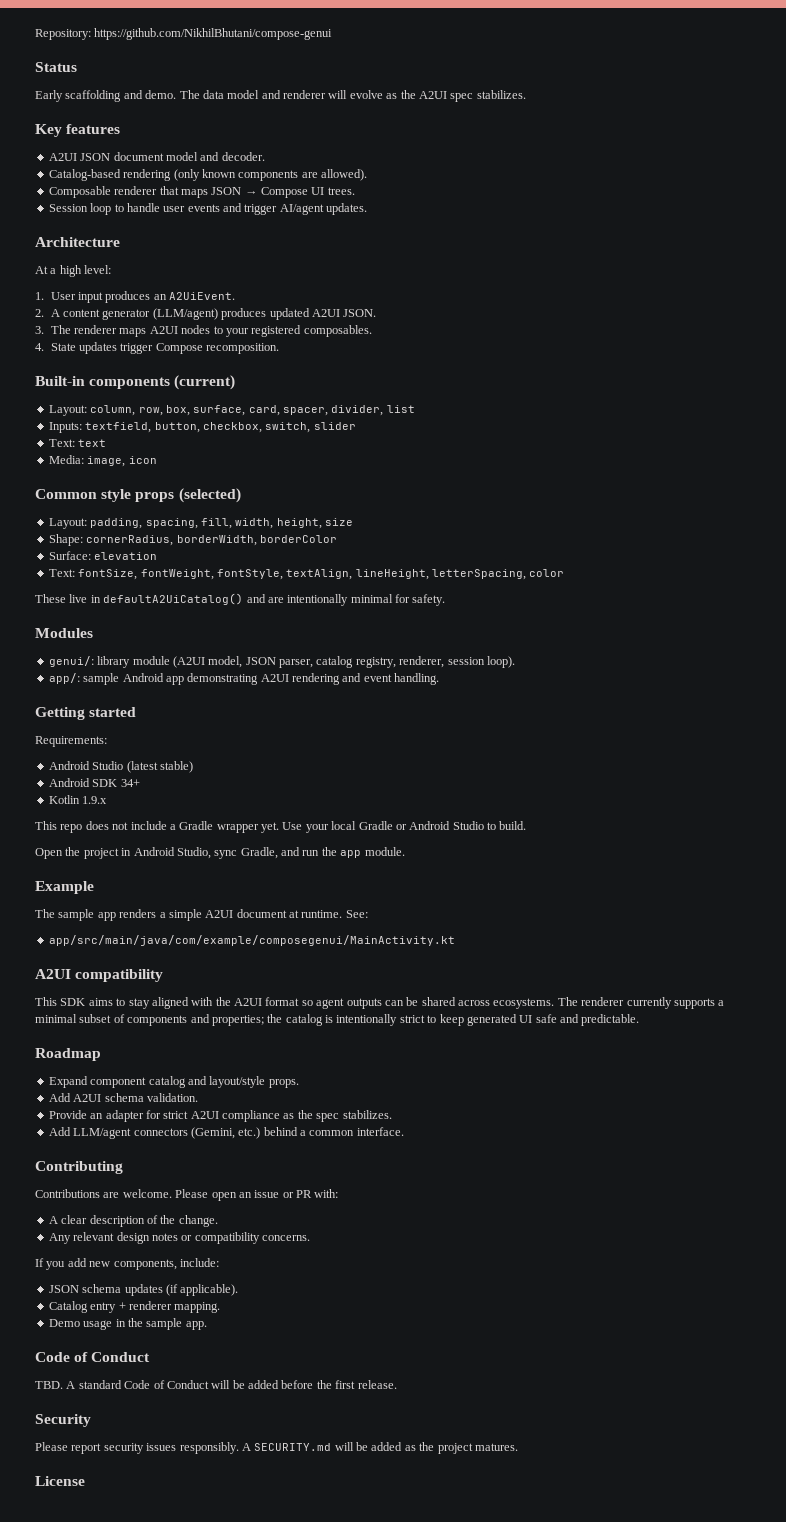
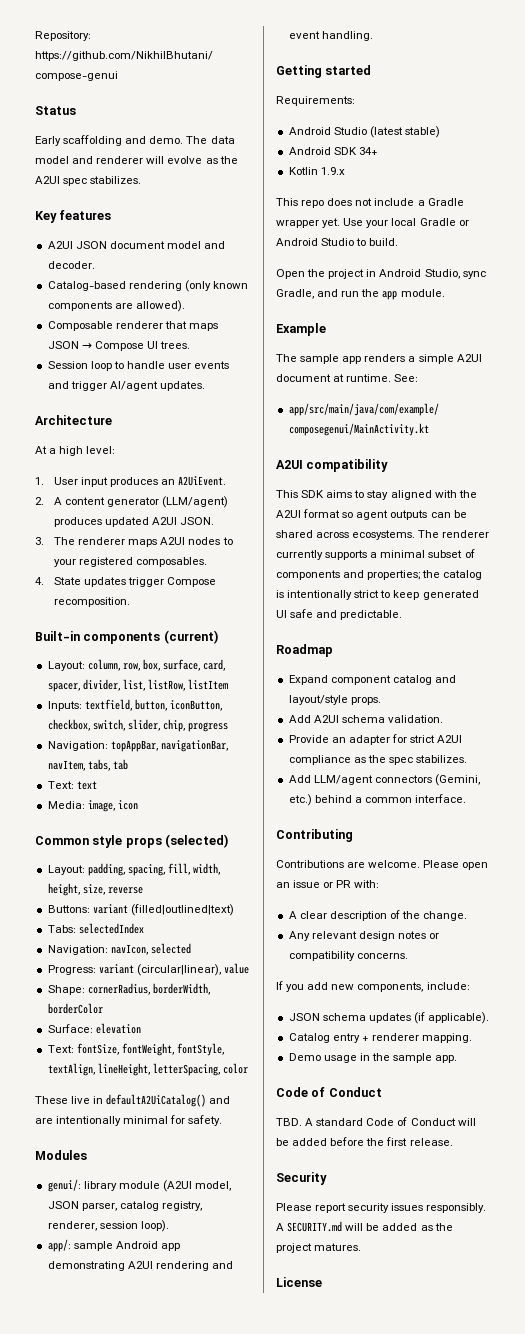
- Layout: column, row, box, surface, card, spacer, divider, list
+ Layout: column, row, box, surface, card, spacer, divider, list, listRow, listItem
- Inputs: textfield, button, checkbox, switch, slider
+ Inputs: textfield, button, iconButton, checkbox, switch, slider, chip, progress
+ Navigation: topAppBar, navigationBar, navItem, tabs, tab
- Layout: padding, spacing, fill, width, height, size
+ Layout: padding, spacing, fill, width, height, size, reverse
+ Buttons: variant (filled|outlined|text)
+ Tabs: selectedIndex
+ Navigation: navIcon, selected
+ Progress: variant (circular|linear), value

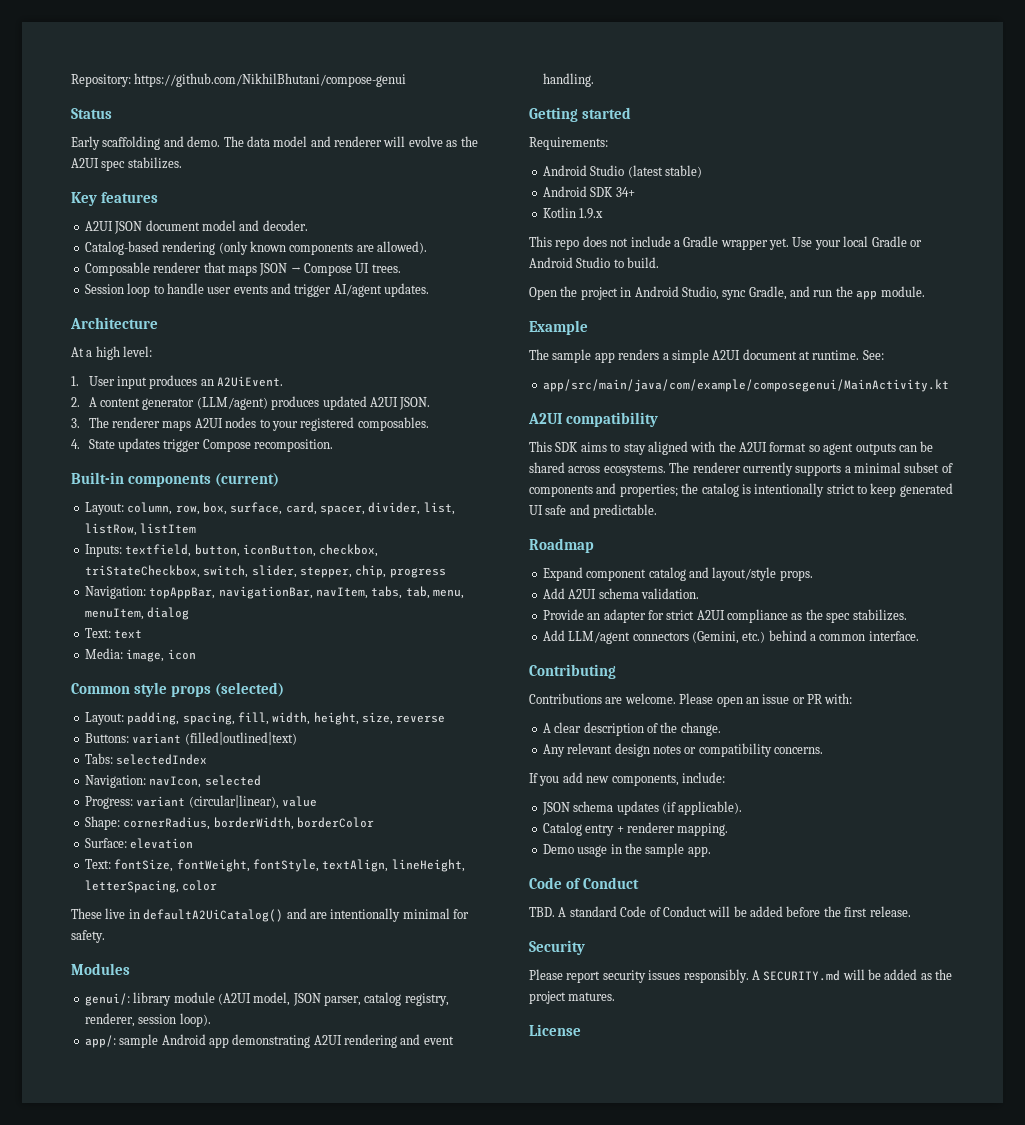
- Inputs: textfield, button, iconButton, checkbox, switch, slider, chip, progress
+ Inputs: textfield, button, iconButton, checkbox, triStateCheckbox, switch, slider, stepper, chip, progress
- Navigation: topAppBar, navigationBar, navItem, tabs, tab
+ Navigation: topAppBar, navigationBar, navItem, tabs, tab, menu, menuItem, dialog

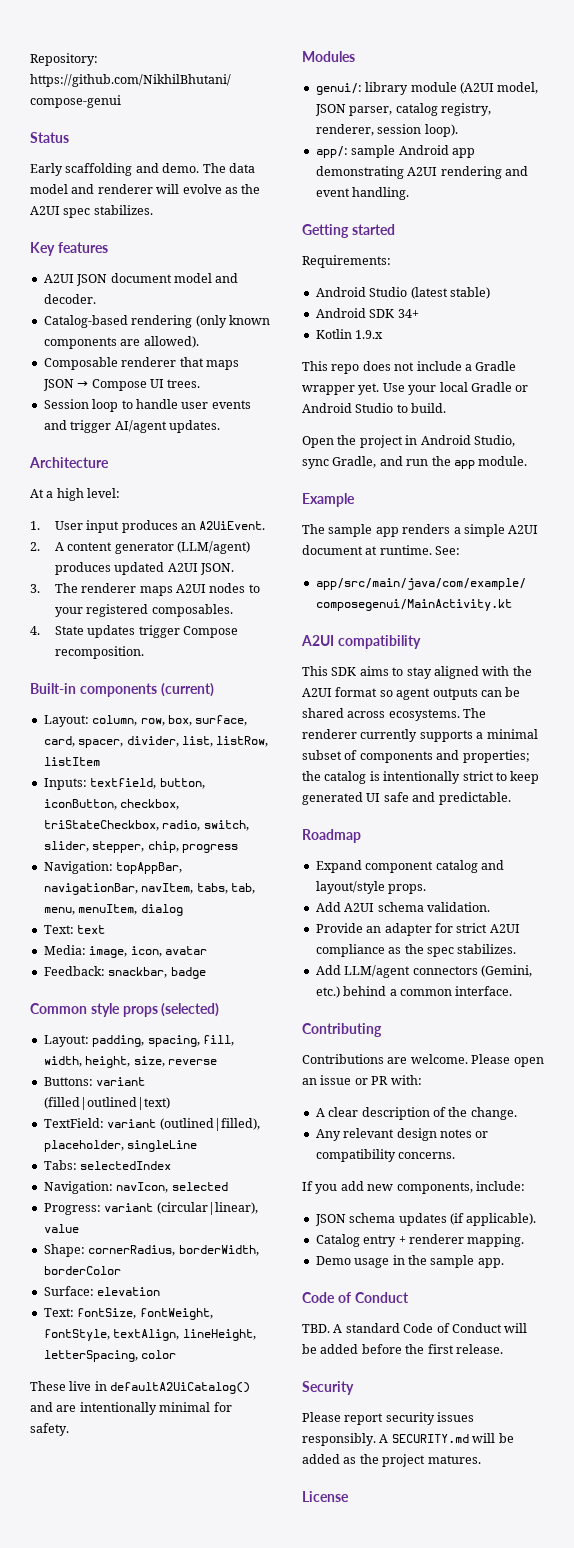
- Inputs: textfield, button, iconButton, checkbox, triStateCheckbox, switch, slider, stepper, chip, progress
+ Inputs: textfield, button, iconButton, checkbox, triStateCheckbox, radio, switch, slider, stepper, chip, progress
- Media: image, icon
+ Media: image, icon, avatar
+ Feedback: snackbar, badge
+ TextField: variant (outlined|filled), placeholder, singleLine

